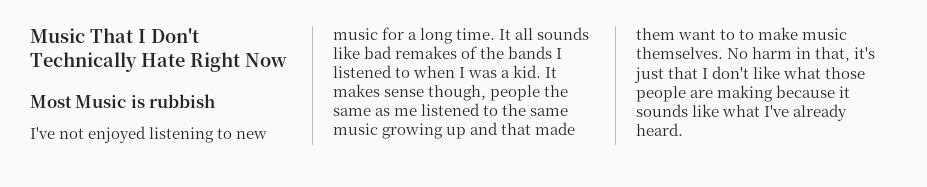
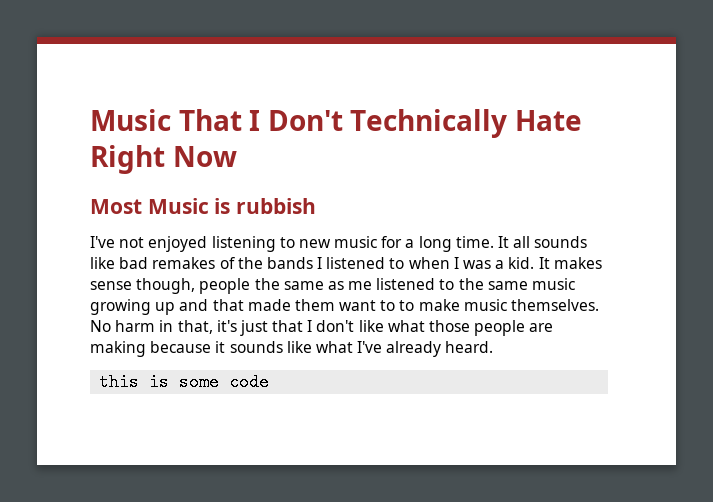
+ this is some code

